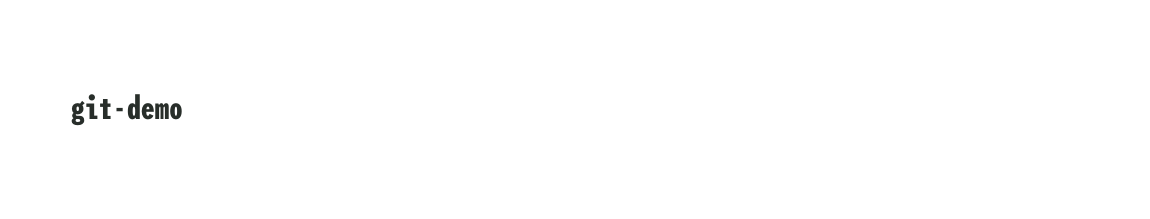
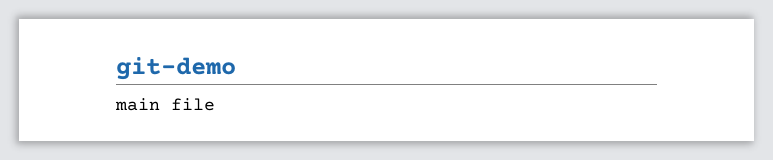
+ main file

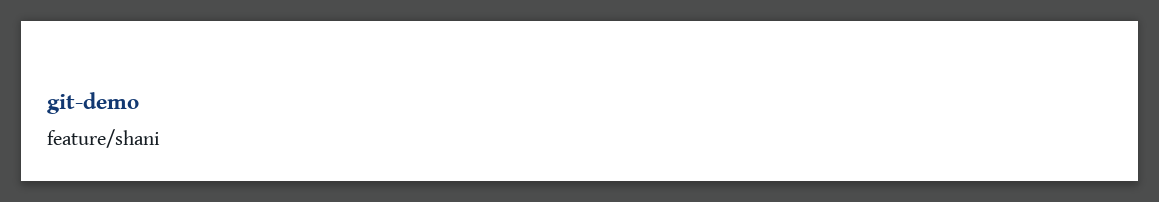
- main file
+ feature/shani

